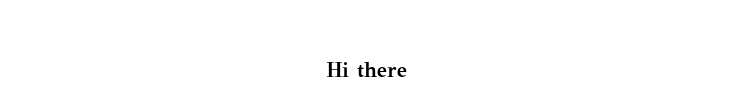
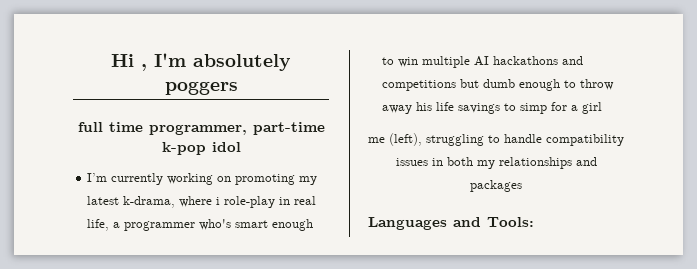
- Hi there
+ Hi , I'm absolutely poggers
+ full time programmer, part-time k-pop idol
+ I’m currently working on promoting my latest k-drama, where i role-play in real life, a programmer who's smart enough to win multiple AI hackathons and competitions but dumb enough to throw away his life savings to simp for a girl
+ me (left), struggling to handle compatibility issues in both my relationships and packages
+ Languages and Tools:

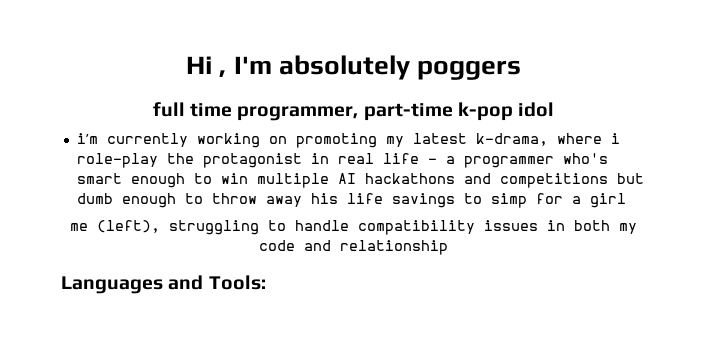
- I’m currently working on promoting my latest k-drama, where i role-play in real life, a programmer who's smart enough to win multiple AI hackathons and competitions but dumb enough to throw away his life savings to simp for a girl
+ i’m currently working on promoting my latest k-drama, where i role-play the protagonist in real life - a programmer who's smart enough to win multiple AI hackathons and competitions but dumb enough to throw away his life savings to simp for a girl
- me (left), struggling to handle compatibility issues in both my relationships and packages
+ me (left), struggling to handle compatibility issues in both my code and relationship

